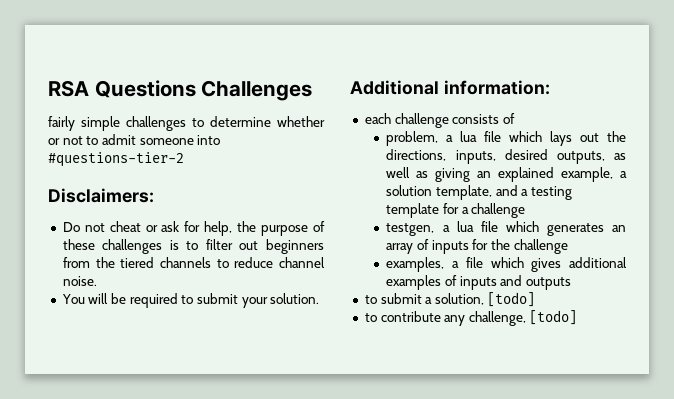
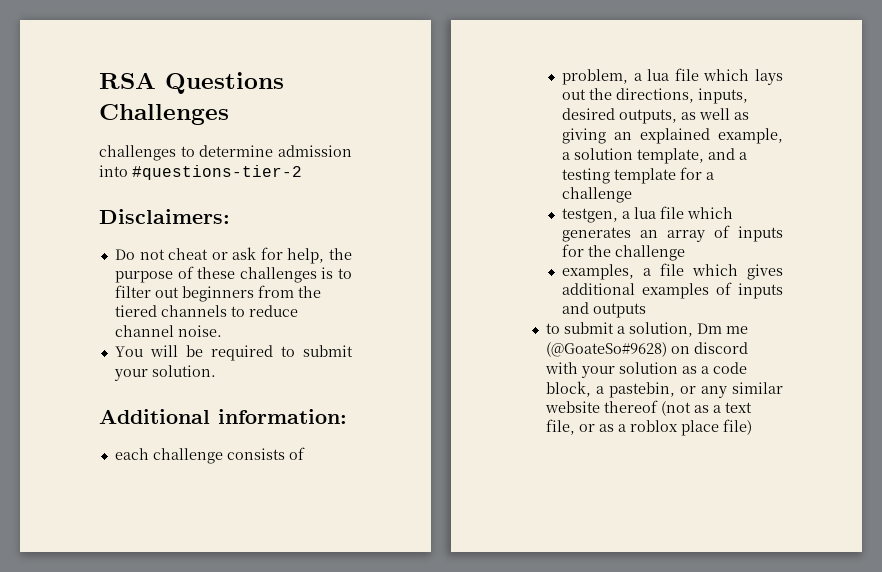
- fairly simple challenges to determine whether or not to admit someone into #questions-tier-2
+ challenges to determine admission into #questions-tier-2
- to submit a solution, [todo]
- to contribute any challenge, [todo]
+ to submit a solution, Dm me (@GoateSo#9628) on discord with your solution as a code block, a pastebin, or any similar website thereof (not as a text file, or as a roblox place file)

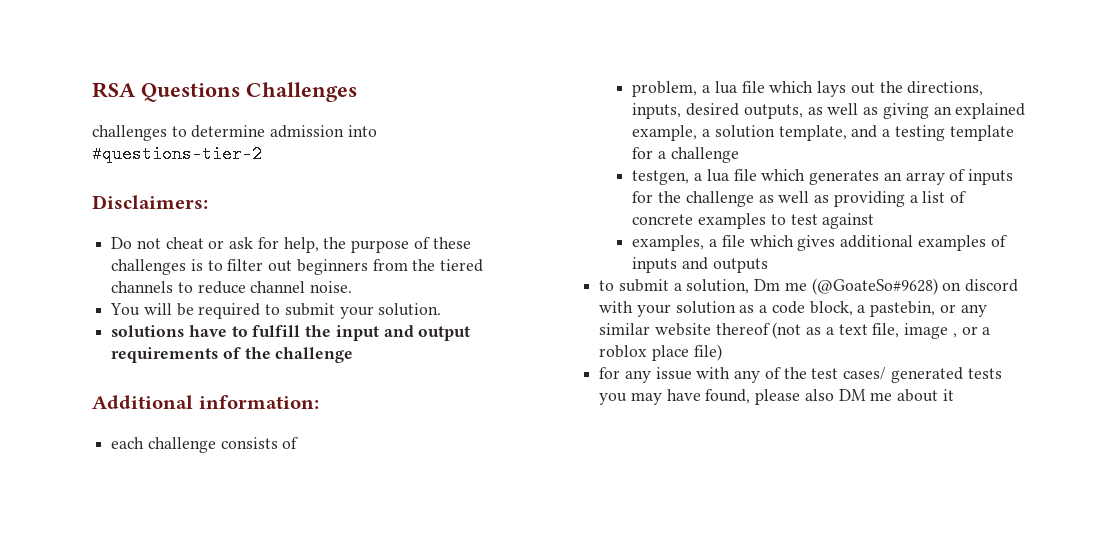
+ solutions have to fulfill the input and output requirements of the challenge
- testgen, a lua file which generates an array of inputs for the challenge
+ testgen, a lua file which generates an array of inputs for the challenge as well as providing a list of concrete examples to test against
- to submit a solution, Dm me (@GoateSo#9628) on discord with your solution as a code block, a pastebin, or any similar website thereof (not as a text file, or as a roblox place file)
+ to submit a solution, Dm me (@GoateSo#9628) on discord with your solution as a code block, a pastebin, or any similar website thereof (not as a text file, image , or a roblox place file)
+ for any issue with any of the test cases/ generated tests you may have found, please also DM me about it

